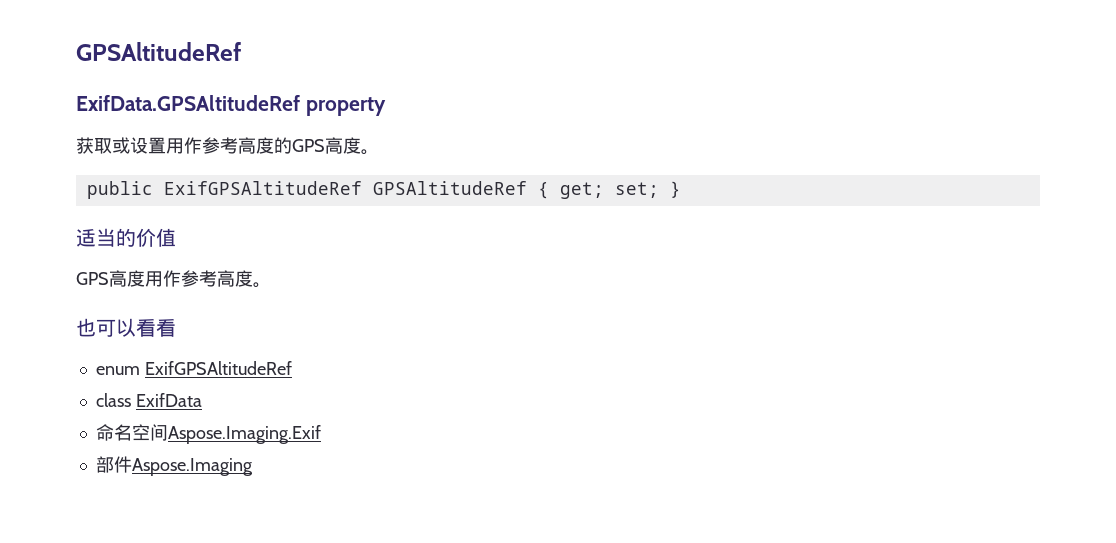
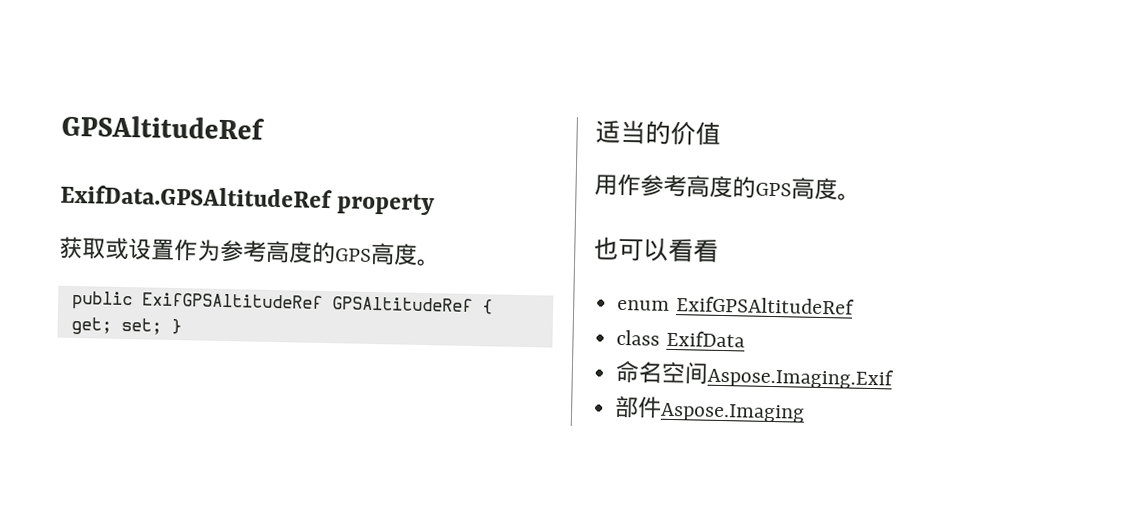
- 获取或设置用作参考高度的GPS高度。
+ 获取或设置作为参考高度的GPS高度。
- GPS高度用作参考高度。
+ 用作参考高度的GPS高度。

